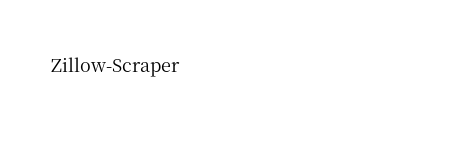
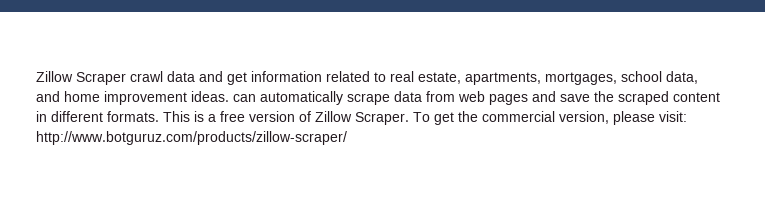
- Zillow-Scraper
+ Zillow Scraper crawl data and get information related to real estate, apartments, mortgages, school data, and home improvement ideas. can automatically scrape data from web pages and save the scraped content in different formats. This is a free version of Zillow Scraper. To get the commercial version, please visit: http://www.botguruz.com/products/zillow-scraper/

